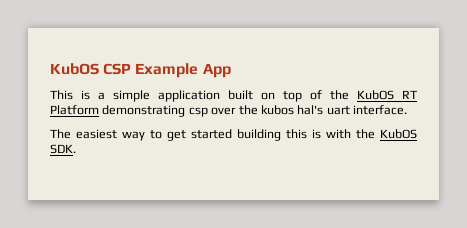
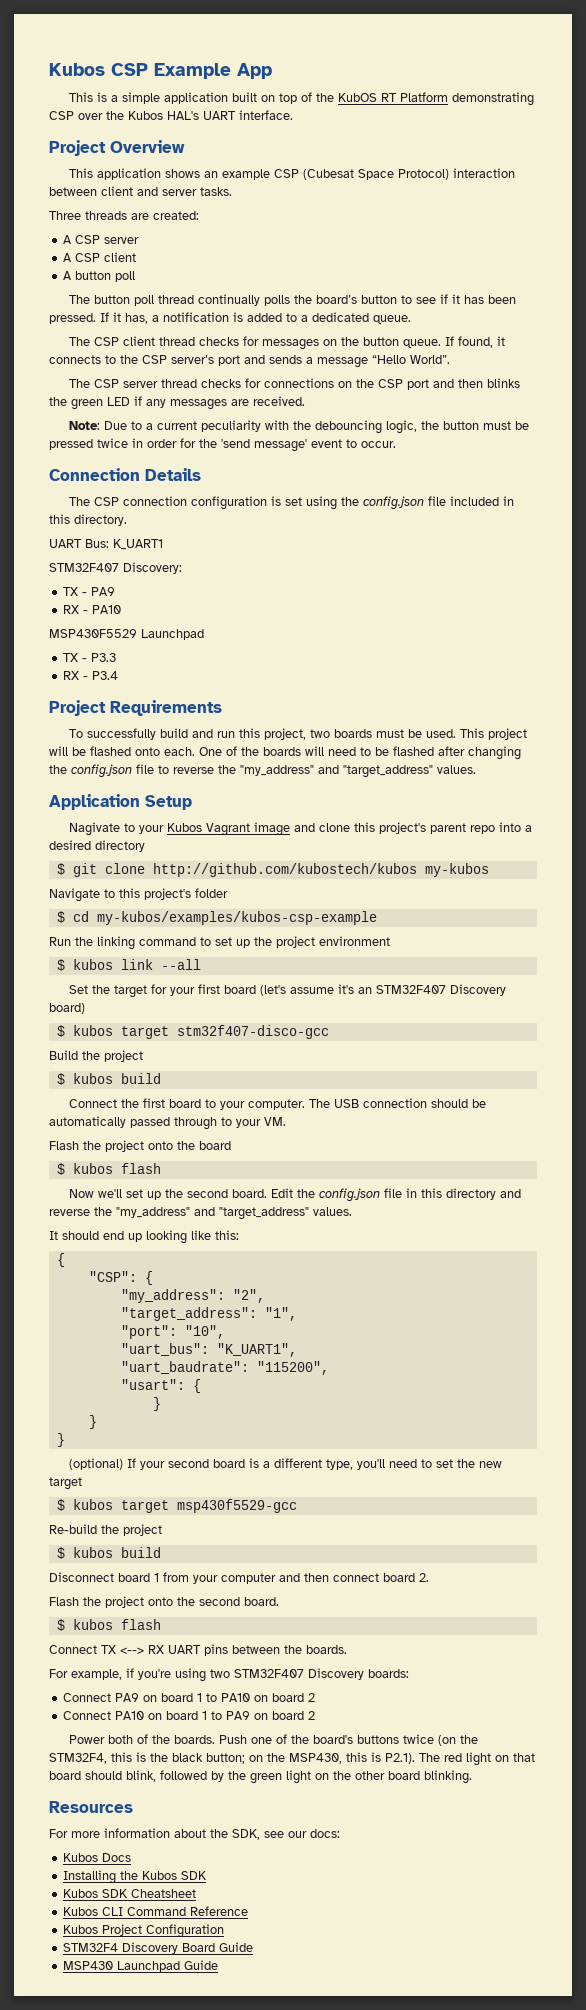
- KubOS CSP Example App
+ Kubos CSP Example App
- This is a simple application built on top of the KubOS RT Platform demonstrating csp over the kubos hal's uart interface.
- The easiest way to get started building this is with the KubOS SDK.
+ This is a simple application built on top of the KubOS RT Platform demonstrating CSP over the Kubos HAL's UART interface.
+ Project Overview
+ This application shows an example CSP (Cubesat Space Protocol) interaction between client and server tasks.
+ Three threads are created:
+ A CSP server
+ A CSP client
+ A button poll
+ The button poll thread continually polls the board’s button to see if it has been pressed. If it has, a notification is added to a dedicated queue.
+ The CSP client thread checks for messages on the button queue. If found, it connects to the CSP server’s port and sends a message “Hello World”.
+ The CSP server thread checks for connections on the CSP port and then blinks the green LED if any messages are received.
+ Note: Due to a current peculiarity with the debouncing logic, the button must be pressed twice in order for the 'send message' event to occur.
+ Connection Details
+ The CSP connection configuration is set using the config.json file included in this directory.
+ UART Bus: K_UART1
+ STM32F407 Discovery:
+ TX - PA9
+ RX - PA10
+ MSP430F5529 Launchpad
+ TX - P3.3
+ RX - P3.4
+ Project Requirements
+ To successfully build and run this project, two boards must be used. This project will be flashed onto each. One of the boards will need to be flashed after changing the config.json file to reverse the "my_address" and "target_address" values.
+ Application Setup
+ Nagivate to your Kubos Vagrant image and clone this project's parent repo into a desired directory
+ $ git clone http://github.com/kubostech/kubos my-kubos
+ Navigate to this project's folder
+ $ cd my-kubos/examples/kubos-csp-example
+ Run the linking command to set up the project environment
+ $ kubos link --all
+ Set the target for your first board (let's assume it's an STM32F407 Discovery board)
+ $ kubos target stm32f407-disco-gcc
+ Build the project
+ $ kubos build
+ Connect the first board to your computer. The USB connection should be automatically passed through to your VM.
+ Flash the project onto the board
+ $ kubos flash
+ Now we'll set up the second board. Edit the config.json file in this directory and reverse the "my_address" and "target_address" values.
+ It should end up looking like this:
+ {
+ "CSP": {
+ "my_address": "2",
+ "target_address": "1",
+ "port": "10",
+ "uart_bus": "K_UART1",
+ "uart_baudrate": "115200",
+ "usart": {
+ }
+ }
+ }
+ (optional) If your second board is a different type, you'll need to set the new target
+ $ kubos target msp430f5529-gcc
+ Re-build the project
+ $ kubos build
+ Disconnect board 1 from your computer and then connect board 2.
+ Flash the project onto the second board.
+ $ kubos flash
+ Connect TX <--> RX UART pins between the boards.
+ For example, if you're using two STM32F407 Discovery boards:
+ Connect PA9 on board 1 to PA10 on board 2
+ Connect PA10 on board 1 to PA9 on board 2
+ Power both of the boards. Push one of the board's buttons twice (on the STM32F4, this is the black button; on the MSP430, this is P2.1). The red light on that board should blink, followed by the green light on the other board blinking.
+ Resources
+ For more information about the SDK, see our docs:
+ Kubos Docs
+ Installing the Kubos SDK
+ Kubos SDK Cheatsheet
+ Kubos CLI Command Reference
+ Kubos Project Configuration
+ STM32F4 Discovery Board Guide
+ MSP430 Launchpad Guide

